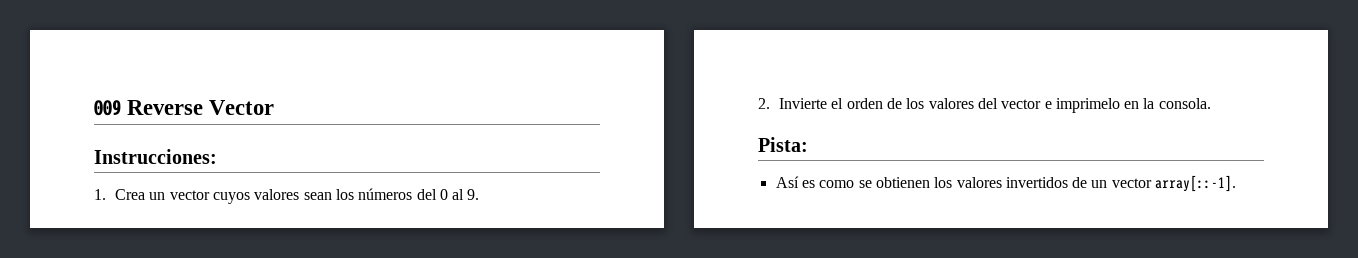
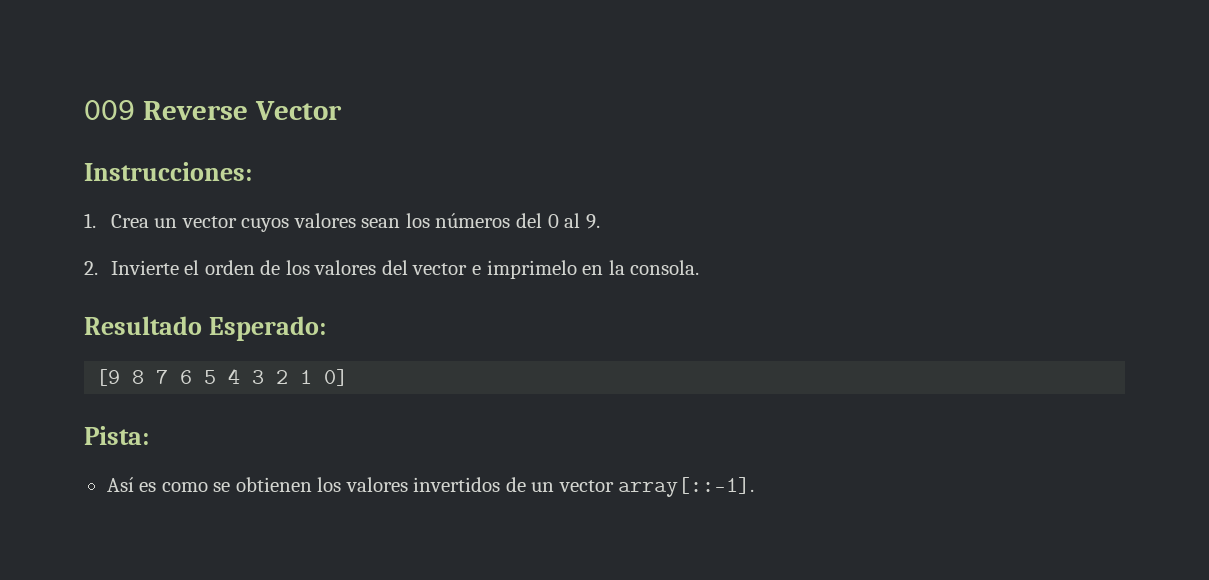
+ Resultado Esperado:
+ [9 8 7 6 5 4 3 2 1 0]

